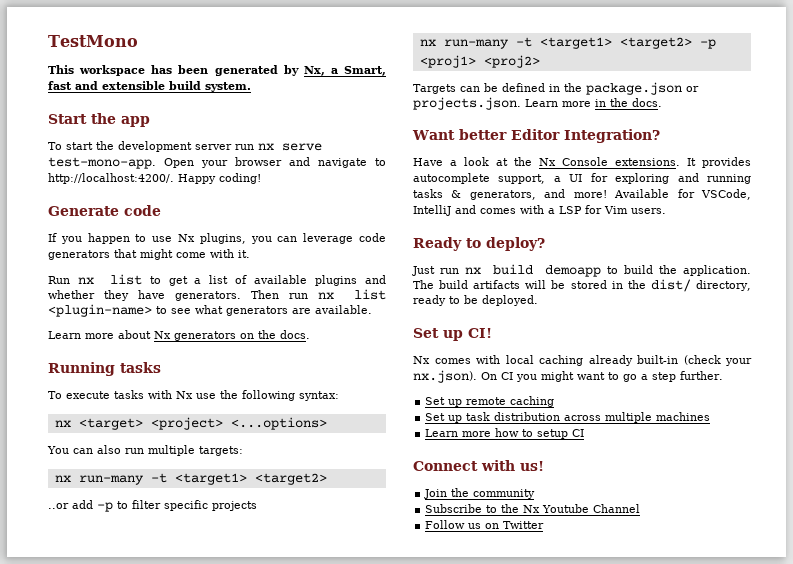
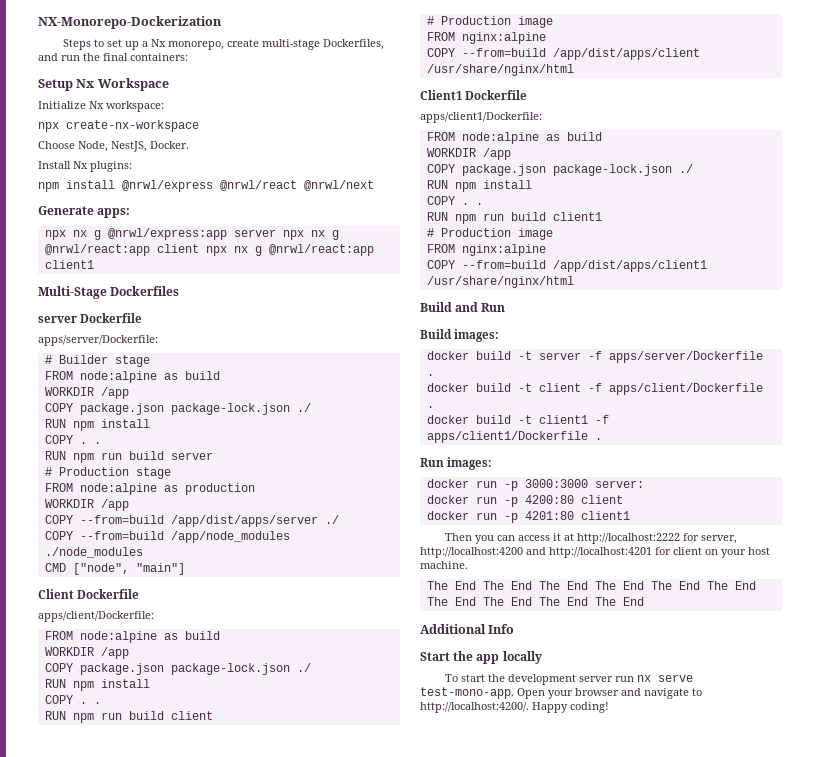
- TestMono
- This workspace has been generated by Nx, a Smart, fast and extensible build system.
+ NX-Monorepo-Dockerization
+ Steps to set up a Nx monorepo, create multi-stage Dockerfiles, and run the final containers:
+ Setup Nx Workspace
+ Initialize Nx workspace:
+ npx create-nx-workspace
+ Choose Node, NestJS, Docker.
+ Install Nx plugins:
+ npm install @nrwl/express @nrwl/react @nrwl/next
+ Generate apps:
+ npx nx g @nrwl/express:app server npx nx g @nrwl/react:app client npx nx g @nrwl/react:app client1
+ Multi-Stage Dockerfiles
+ server Dockerfile
+ apps/server/Dockerfile:
+ # Builder stage
+ FROM node:alpine as build
+ WORKDIR /app
+ COPY package.json package-lock.json ./
+ RUN npm install
+ COPY . .
+ RUN npm run build server
+ # Production stage
+ FROM node:alpine as production
+ WORKDIR /app
+ COPY --from=build /app/dist/apps/server ./
+ COPY --from=build /app/node_modules ./node_modules
+ CMD ["node", "main"]
+ Client Dockerfile
+ apps/client/Dockerfile:
+ FROM node:alpine as build
+ WORKDIR /app
+ COPY package.json package-lock.json ./
+ RUN npm install
+ COPY . .
+ RUN npm run build client
+ # Production image
+ FROM nginx:alpine
+ COPY --from=build /app/dist/apps/client /usr/share/nginx/html
+ Client1 Dockerfile
+ apps/client1/Dockerfile:
+ FROM node:alpine as build
+ WORKDIR /app
+ COPY package.json package-lock.json ./
+ RUN npm install
+ COPY . .
+ RUN npm run build client1
+ # Production image
+ FROM nginx:alpine
+ COPY --from=build /app/dist/apps/client1 /usr/share/nginx/html
+ Build and Run
+ Build images:
+ docker build -t server -f apps/server/Dockerfile .
+ docker build -t client -f apps/client/Dockerfile .
+ docker build -t client1 -f apps/client1/Dockerfile .
+ Run images:
+ docker run -p 3000:3000 server:
+ docker run -p 4200:80 client
+ docker run -p 4201:80 client1
+ Then you can access it at http://localhost:2222 for server, http://localhost:4200 and http://localhost:4201 for client on your host machine.
+ The End The End The End The End The End The End The End The End The End The End
+ Additional Info
- Start the app
+ Start the app locally
- Generate code
- If you happen to use Nx plugins, you can leverage code generators that might come with it.
- Run nx list to get a list of available plugins and whether they have generators. Then run nx list <plugin-name> to see what generators are available.
- Learn more about Nx generators on the docs.
- Running tasks
- To execute tasks with Nx use the following syntax:
- nx <target> <project> <...options>
- You can also run multiple targets:
- nx run-many -t <target1> <target2>
- ..or add -p to filter specific projects
- nx run-many -t <target1> <target2> -p <proj1> <proj2>
- Targets can be defined in the package.json or projects.json. Learn more in the docs.
- Want better Editor Integration?
- Have a look at the Nx Console extensions. It provides autocomplete support, a UI for exploring and running tasks & generators, and more! Available for VSCode, IntelliJ and comes with a LSP for Vim users.
- Ready to deploy?
- Just run nx build demoapp to build the application. The build artifacts will be stored in the dist/ directory, ready to be deployed.
- Set up CI!
- Nx comes with local caching already built-in (check your nx.json). On CI you might want to go a step further.
- Set up remote caching
- Set up task distribution across multiple machines
- Learn more how to setup CI
- Connect with us!
- Join the community
- Subscribe to the Nx Youtube Channel
- Follow us on Twitter

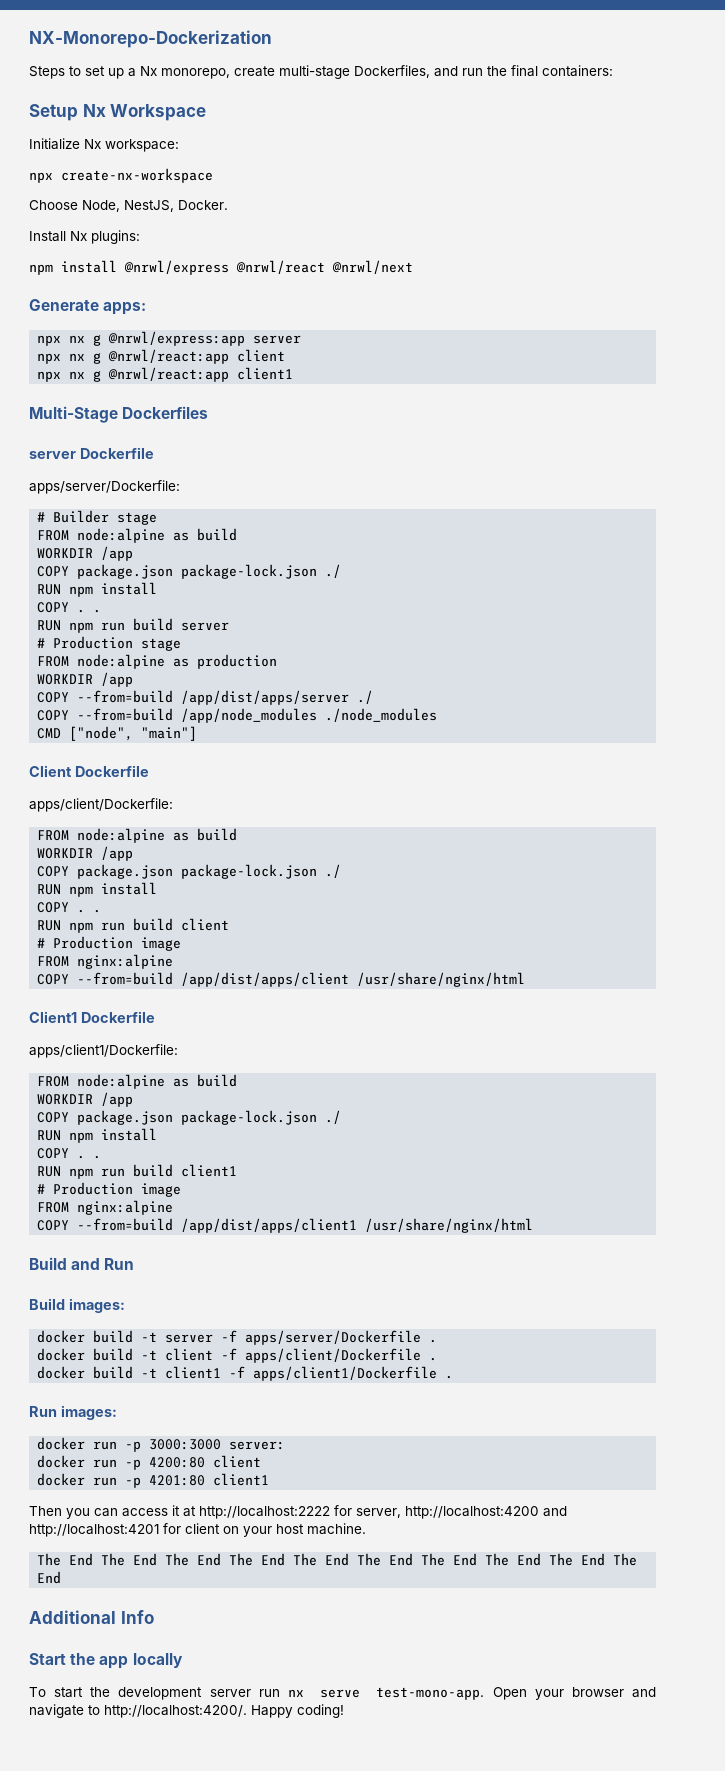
- npx nx g @nrwl/express:app server npx nx g @nrwl/react:app client npx nx g @nrwl/react:app client1
+ npx nx g @nrwl/express:app server
+ npx nx g @nrwl/react:app client
+ npx nx g @nrwl/react:app client1

